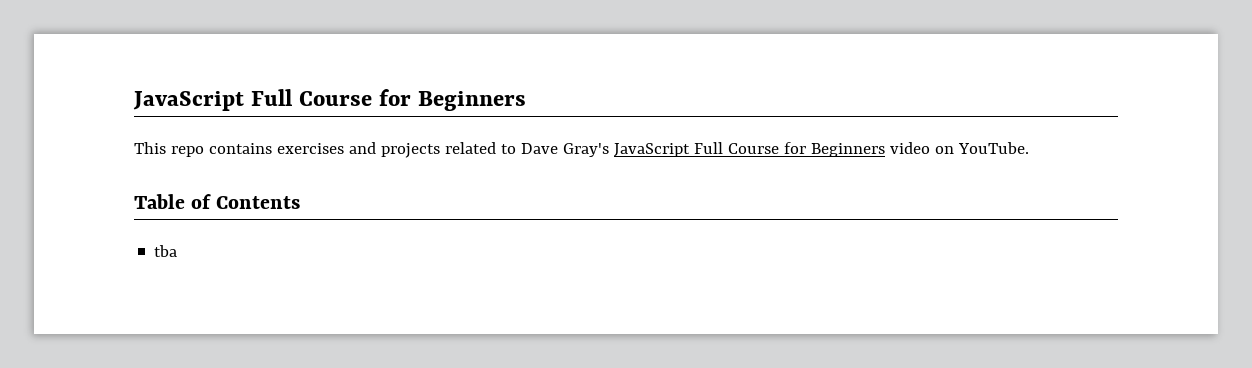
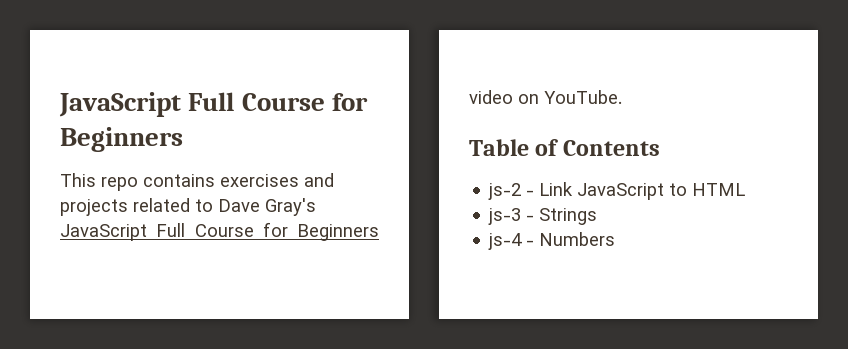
- tba
+ js-2 - Link JavaScript to HTML
+ js-3 - Strings
+ js-4 - Numbers

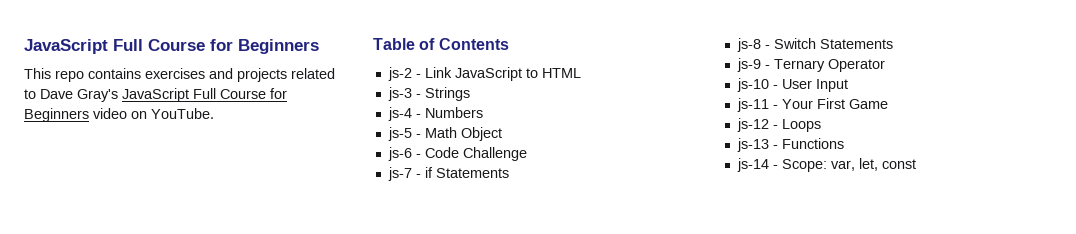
+ js-5 - Math Object
+ js-6 - Code Challenge
+ js-7 - if Statements
+ js-8 - Switch Statements
+ js-9 - Ternary Operator
+ js-10 - User Input
+ js-11 - Your First Game
+ js-12 - Loops
+ js-13 - Functions
+ js-14 - Scope: var, let, const

